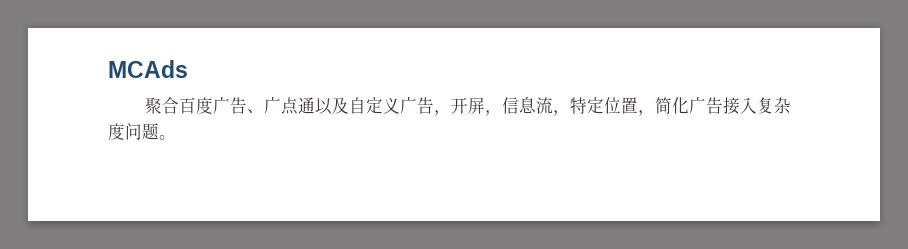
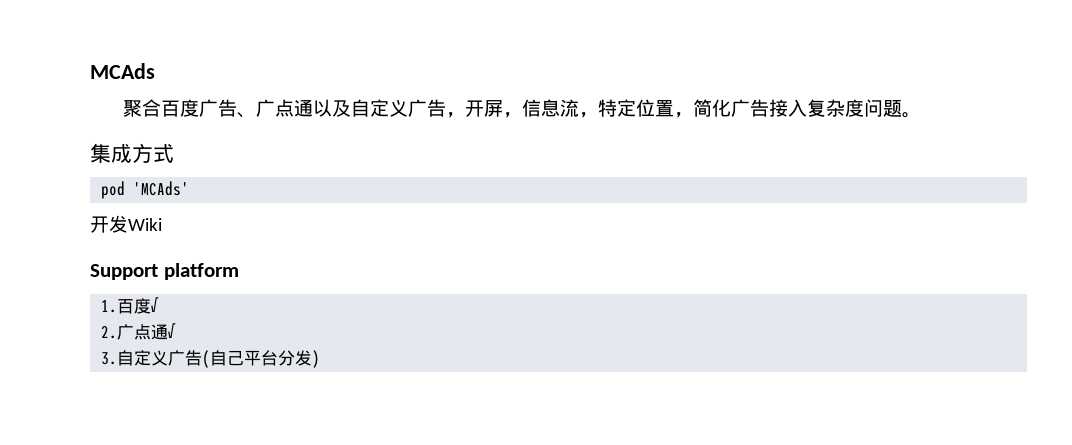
+ 集成方式
+ pod 'MCAds'
+ 开发Wiki
+ Support platform
+ 1.百度√
+ 2.广点通√
+ 3.自定义广告(自己平台分发)

